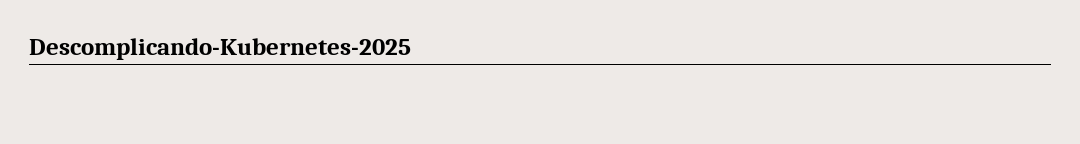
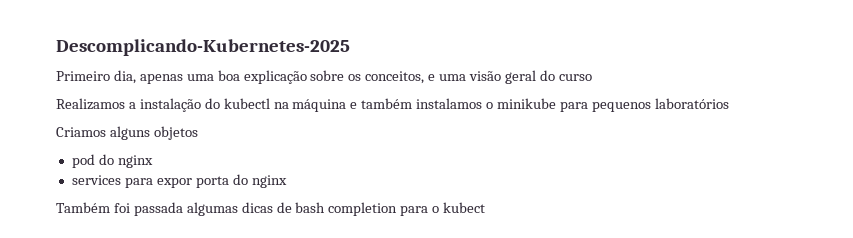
+ Primeiro dia, apenas uma boa explicação sobre os conceitos, e uma visão geral do curso
+ Realizamos a instalação do kubectl na máquina e também instalamos o minikube para pequenos laboratórios
+ Criamos alguns objetos
+ pod do nginx
+ services para expor porta do nginx
+ Também foi passada algumas dicas de bash completion para o kubect

